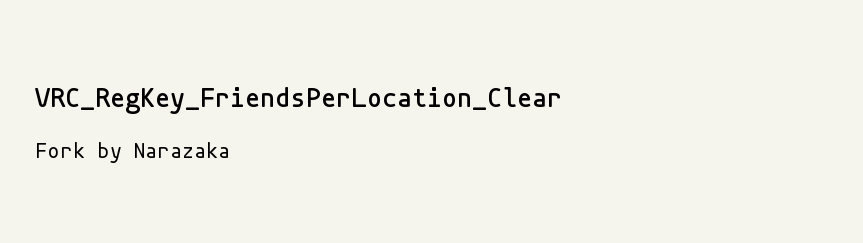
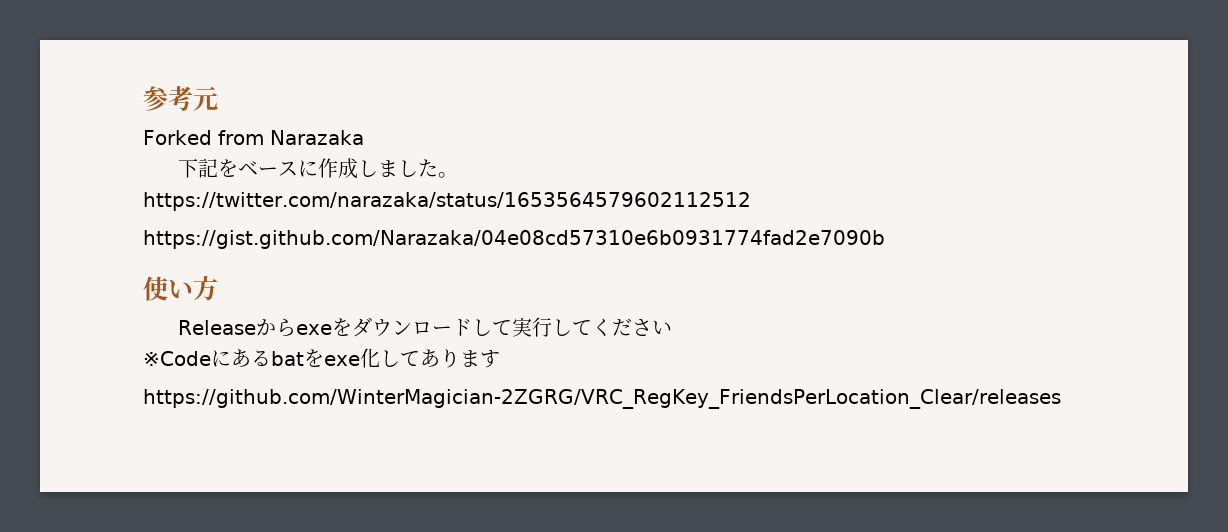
- VRC_RegKey_FriendsPerLocation_Clear
- Fork by Narazaka
+ 参考元
+ Forked from Narazaka
+ 下記をベースに作成しました。
+ https://twitter.com/narazaka/status/1653564579602112512
+ https://gist.github.com/Narazaka/04e08cd57310e6b0931774fad2e7090b
+ 使い方
+ Releaseからexeをダウンロードして実行してください
+ ※Codeにあるbatをexe化してあります
+ https://github.com/WinterMagician-2ZGRG/VRC_RegKey_FriendsPerLocation_Clear/releases

